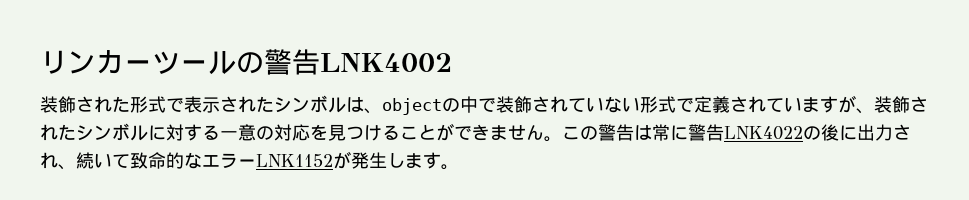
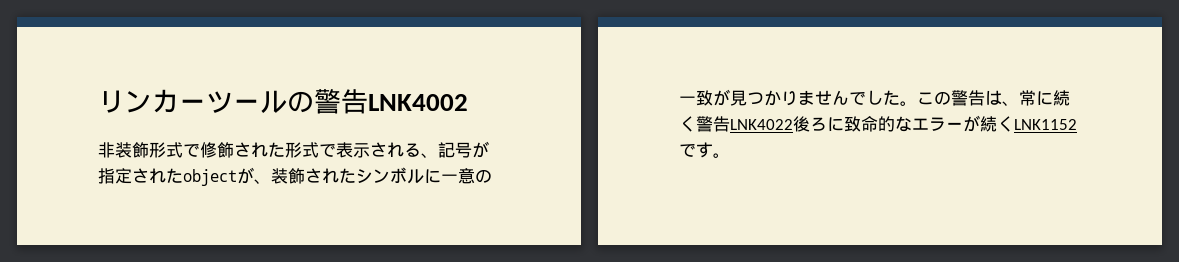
- 装飾された形式で表示されたシンボルは、objectの中で装飾されていない形式で定義されていますが、装飾されたシンボルに対する一意の対応を見つけることができません。この警告は常に警告LNK4022の後に出力され、続いて致命的なエラーLNK1152が発生します。
+ 非装飾形式で修飾された形式で表示される、記号が指定されたobjectが、装飾されたシンボルに一意の一致が見つかりませんでした。この警告は、常に続く警告LNK4022後ろに致命的なエラーが続くLNK1152です。

